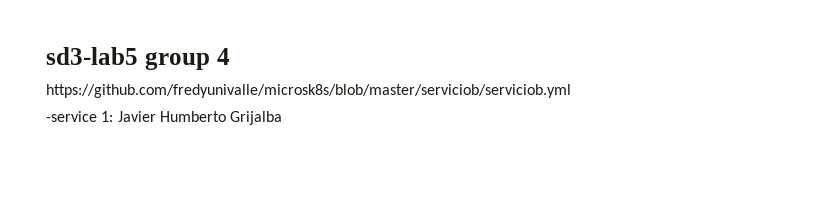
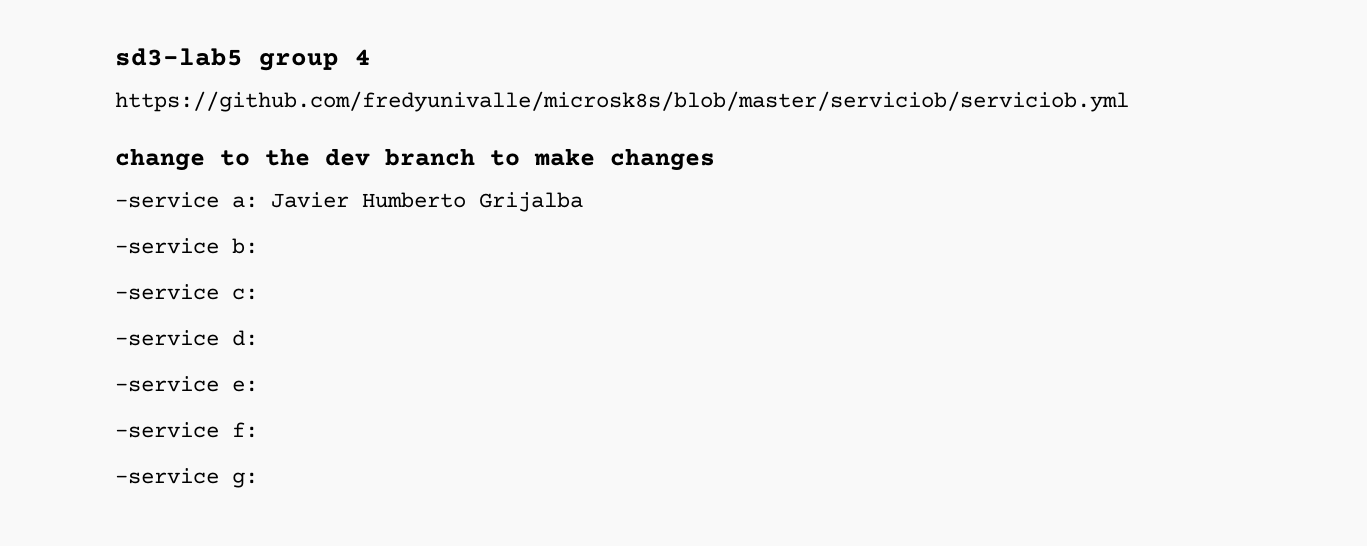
- -service 1: Javier Humberto Grijalba
+ change to the dev branch to make changes
+ -service a: Javier Humberto Grijalba
+ -service b:
+ -service c:
+ -service d:
+ -service e:
+ -service f:
+ -service g:

